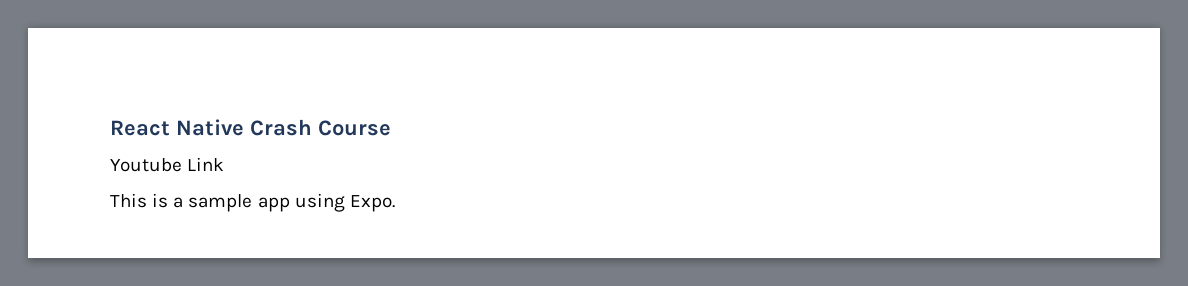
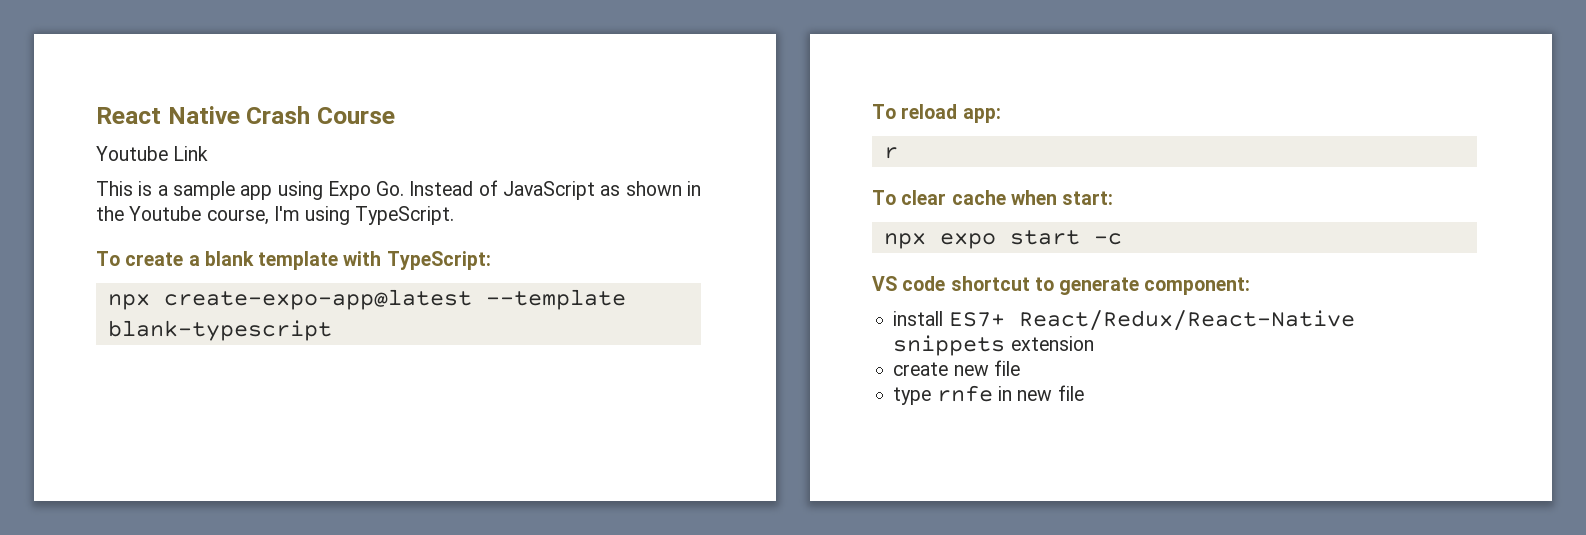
- This is a sample app using Expo.
+ This is a sample app using Expo Go. Instead of JavaScript as shown in the Youtube course, I'm using TypeScript.
+ To create a blank template with TypeScript:
+ npx create-expo-app@latest --template blank-typescript
+ To reload app:
+ r
+ To clear cache when start:
+ npx expo start -c
+ VS code shortcut to generate component:
+ install ES7+ React/Redux/React-Native snippets extension
+ create new file
+ type rnfe in new file

